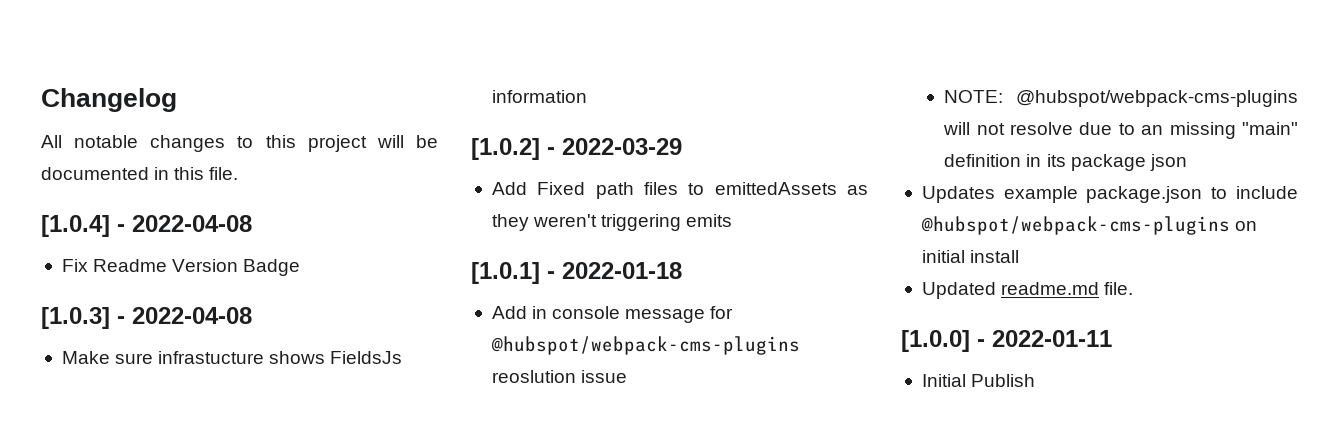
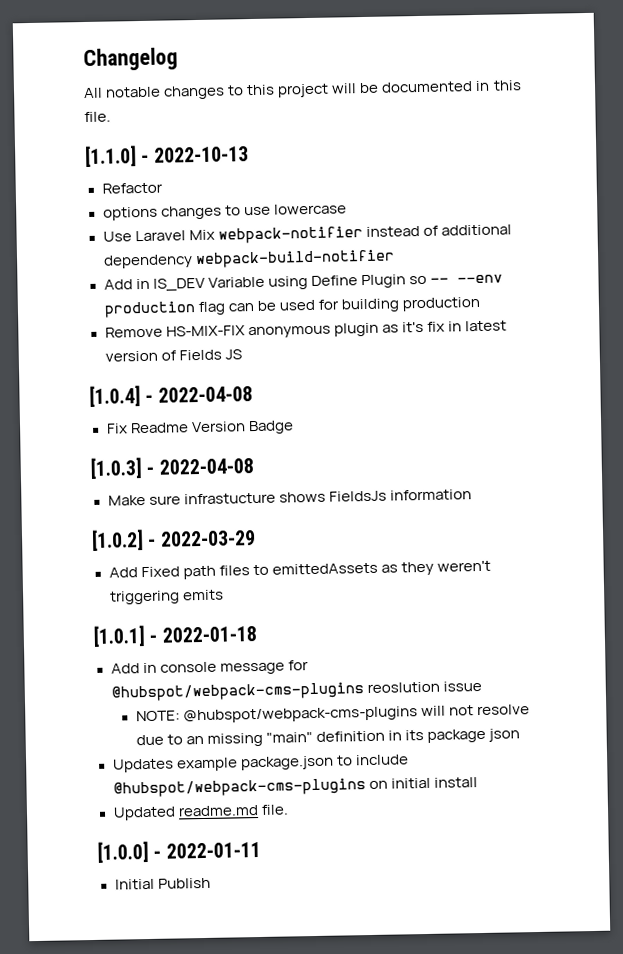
+ [1.1.0] - 2022-10-13
+ Refactor
+ options changes to use lowercase
+ Use Laravel Mix webpack-notifier instead of additional dependency webpack-build-notifier
+ Add in IS_DEV Variable using Define Plugin so -- --env production flag can be used for building production
+ Remove HS-MIX-FIX anonymous plugin as it's fix in latest version of Fields JS

